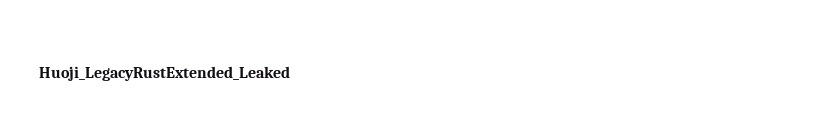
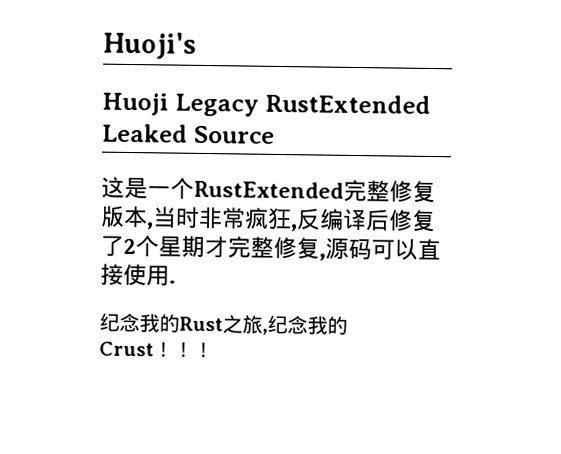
- Huoji_LegacyRustExtended_Leaked
+ Huoji's
+ Huoji Legacy RustExtended Leaked Source
+ 这是一个RustExtended完整修复版本,当时非常疯狂,反编译后修复了2个星期才完整修复,源码可以直接使用.
+ 纪念我的Rust之旅,纪念我的Crust！！！

